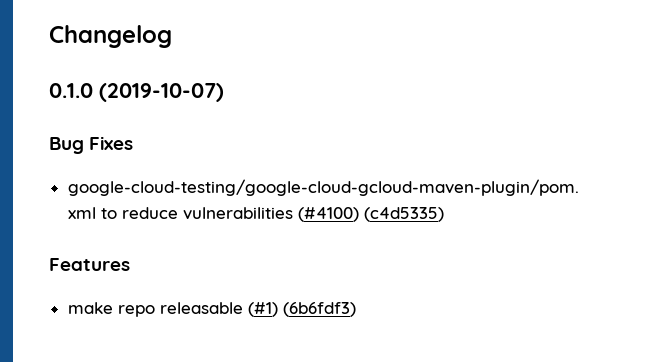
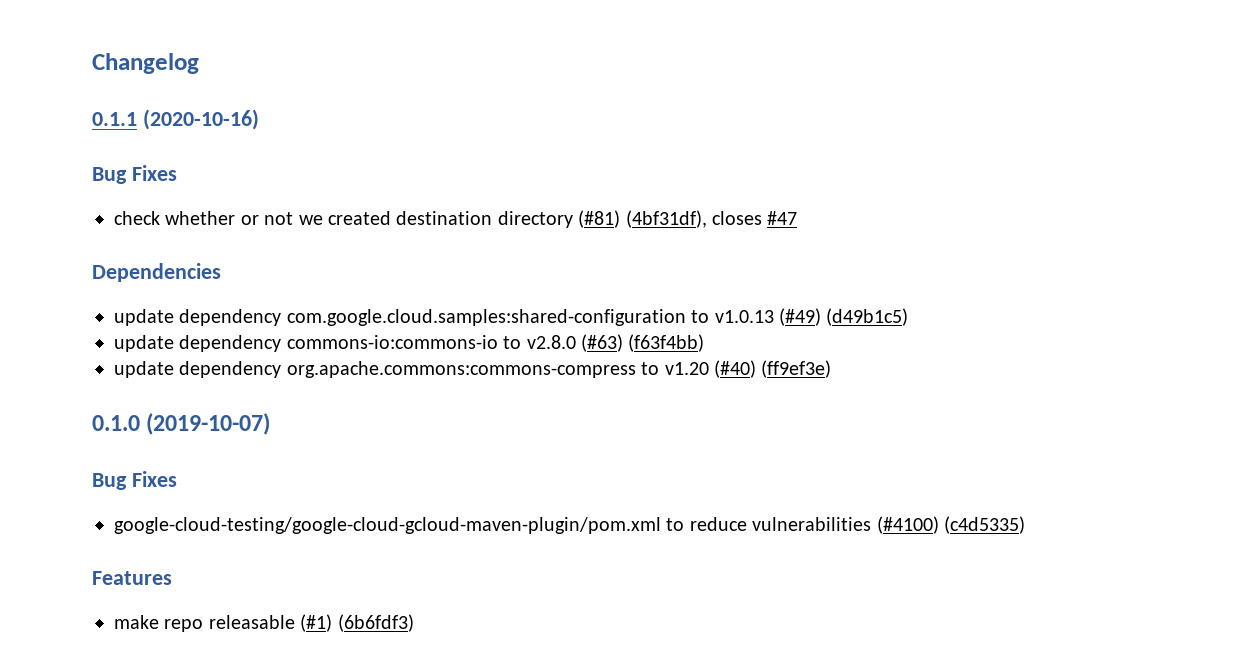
+ 0.1.1 (2020-10-16)
+ Bug Fixes
+ check whether or not we created destination directory (#81) (4bf31df), closes #47
+ Dependencies
+ update dependency com.google.cloud.samples:shared-configuration to v1.0.13 (#49) (d49b1c5)
+ update dependency commons-io:commons-io to v2.8.0 (#63) (f63f4bb)
+ update dependency org.apache.commons:commons-compress to v1.20 (#40) (ff9ef3e)

